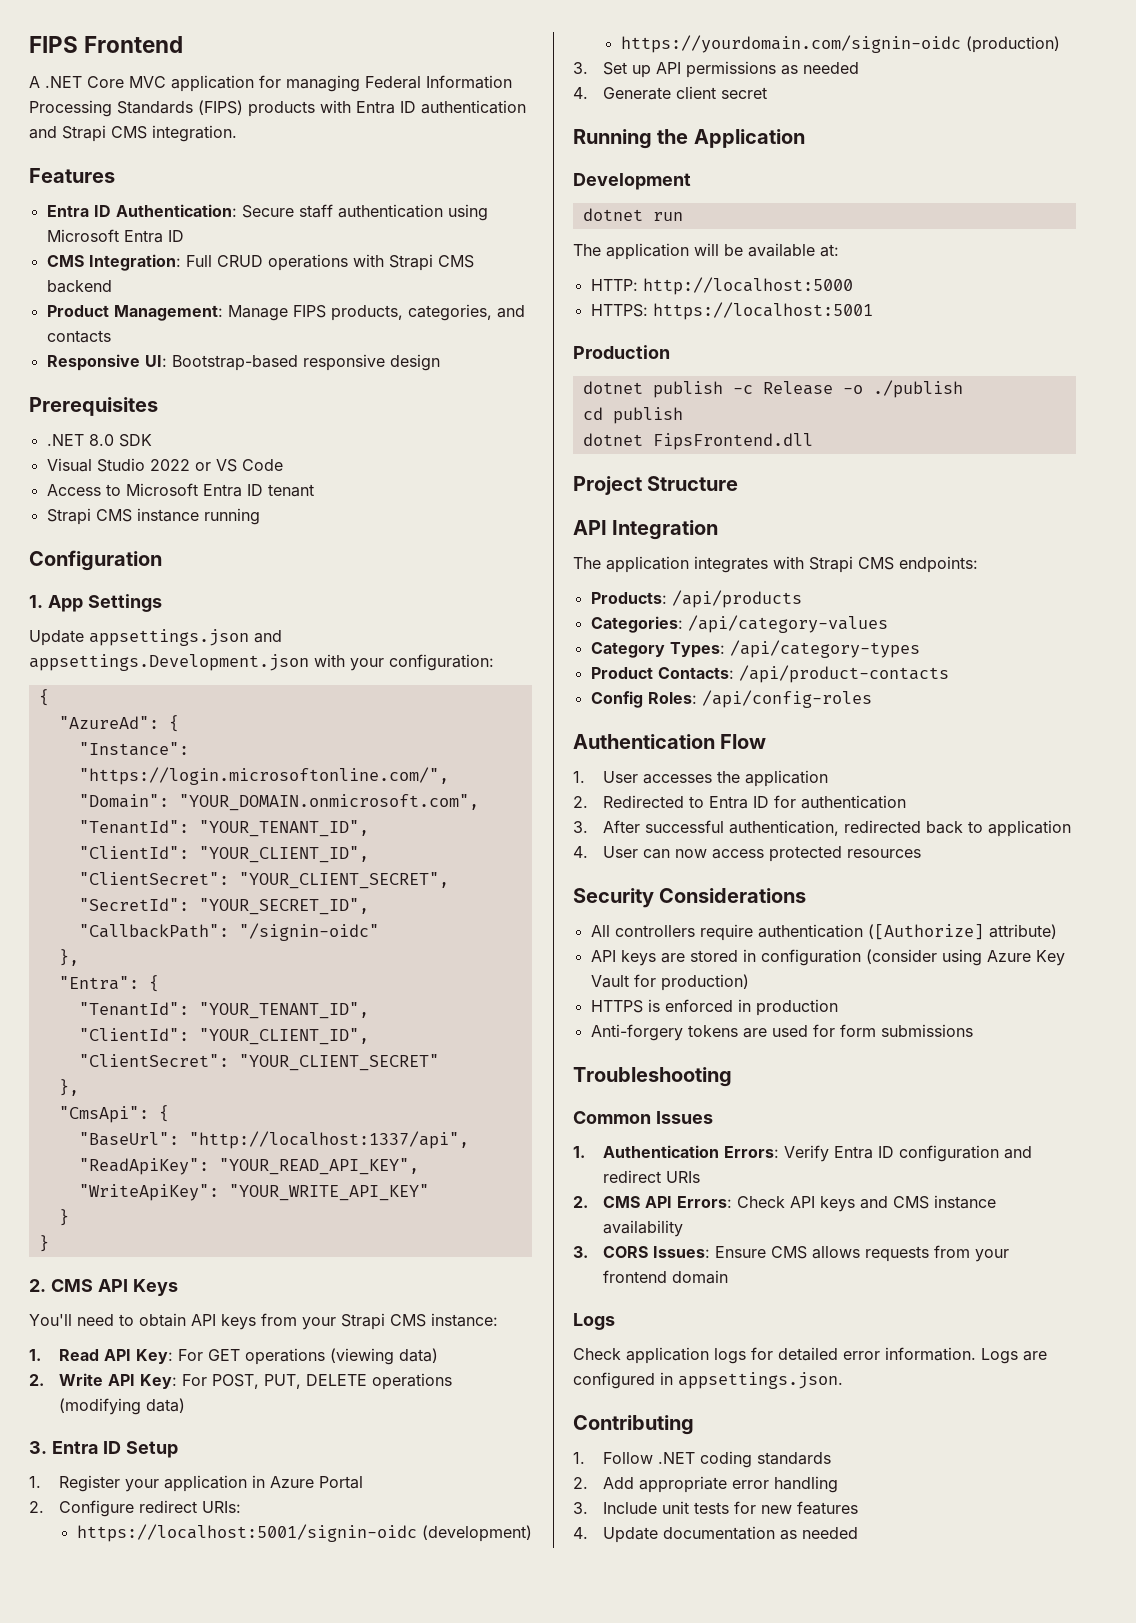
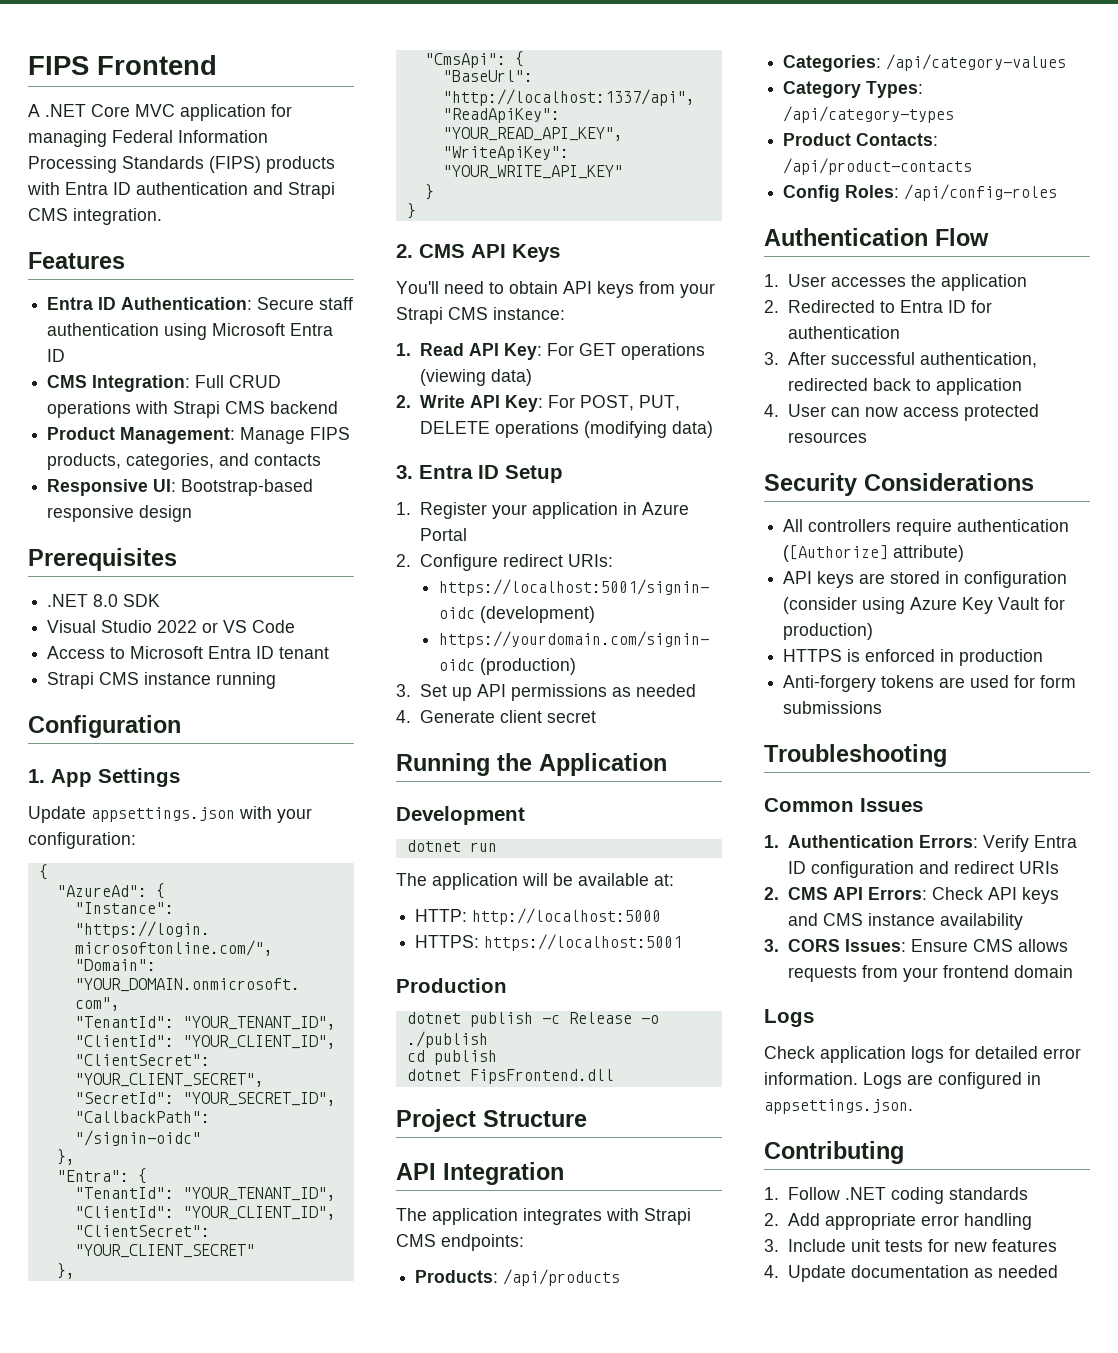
- Update appsettings.json and appsettings.Development.json with your configuration:
+ Update appsettings.json with your configuration:

